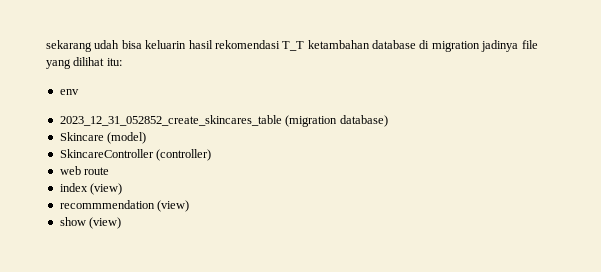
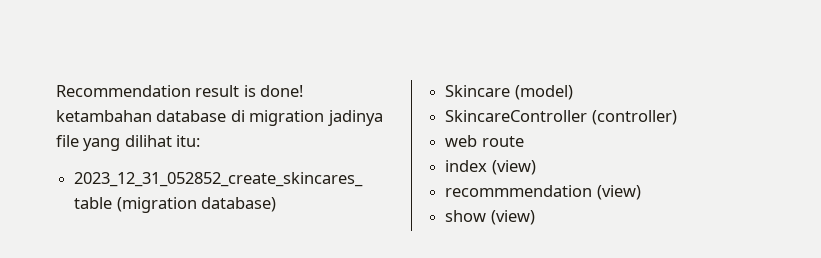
- sekarang udah bisa keluarin hasil rekomendasi T_T ketambahan database di migration jadinya file yang dilihat itu:
+ Recommendation result is done! ketambahan database di migration jadinya file yang dilihat itu:
- env

